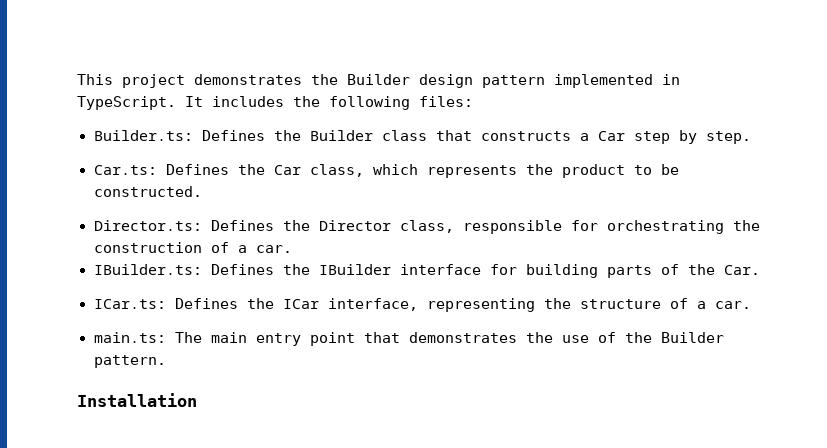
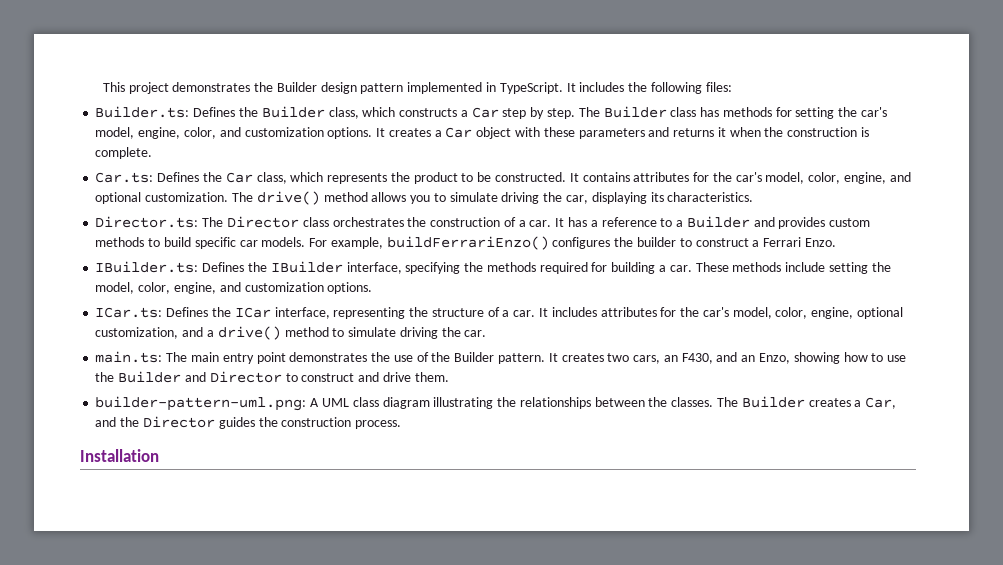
- Builder.ts: Defines the Builder class that constructs a Car step by step.
+ Builder.ts: Defines the Builder class, which constructs a Car step by step. The Builder class has methods for setting the car's model, engine, color, and customization options. It creates a Car object with these parameters and returns it when the construction is complete.
- Car.ts: Defines the Car class, which represents the product to be constructed.
- Director.ts: Defines the Director class, responsible for orchestrating the construction of a car.
- IBuilder.ts: Defines the IBuilder interface for building parts of the Car.
+ Car.ts: Defines the Car class, which represents the product to be constructed. It contains attributes for the car's model, color, engine, and optional customization. The drive() method allows you to simulate driving the car, displaying its characteristics.
+ Director.ts: The Director class orchestrates the construction of a car. It has a reference to a Builder and provides custom methods to build specific car models. For example, buildFerrariEnzo() configures the builder to construct a Ferrari Enzo.
+ IBuilder.ts: Defines the IBuilder interface, specifying the methods required for building a car. These methods include setting the model, color, engine, and customization options.
+ It includes attributes for the car's model, color, engine, optional customization, and a drive() method to simulate driving the car.
- main.ts: The main entry point that demonstrates the use of the Builder pattern.
+ main.ts: The main entry point demonstrates the use of the Builder pattern. It creates two cars, an F430, and an Enzo, showing how to use the Builder and Director to construct and drive them.
+ builder-pattern-uml.png: A UML class diagram illustrating the relationships between the classes. The Builder creates a Car, and the Director guides the construction process.

